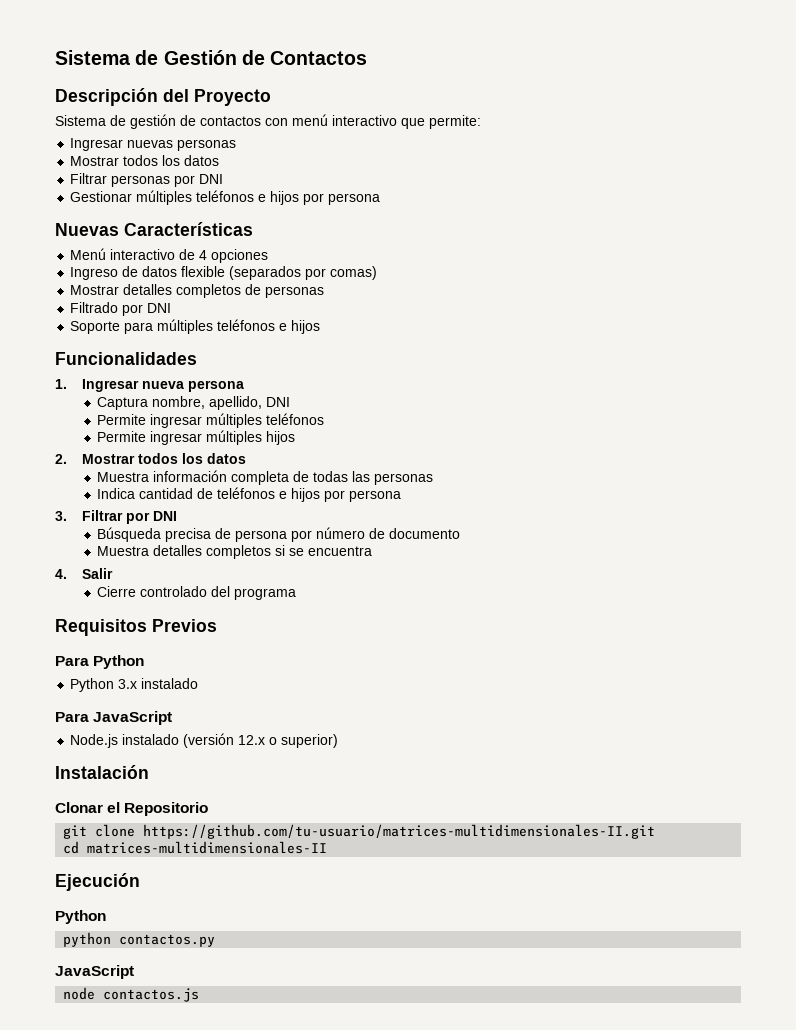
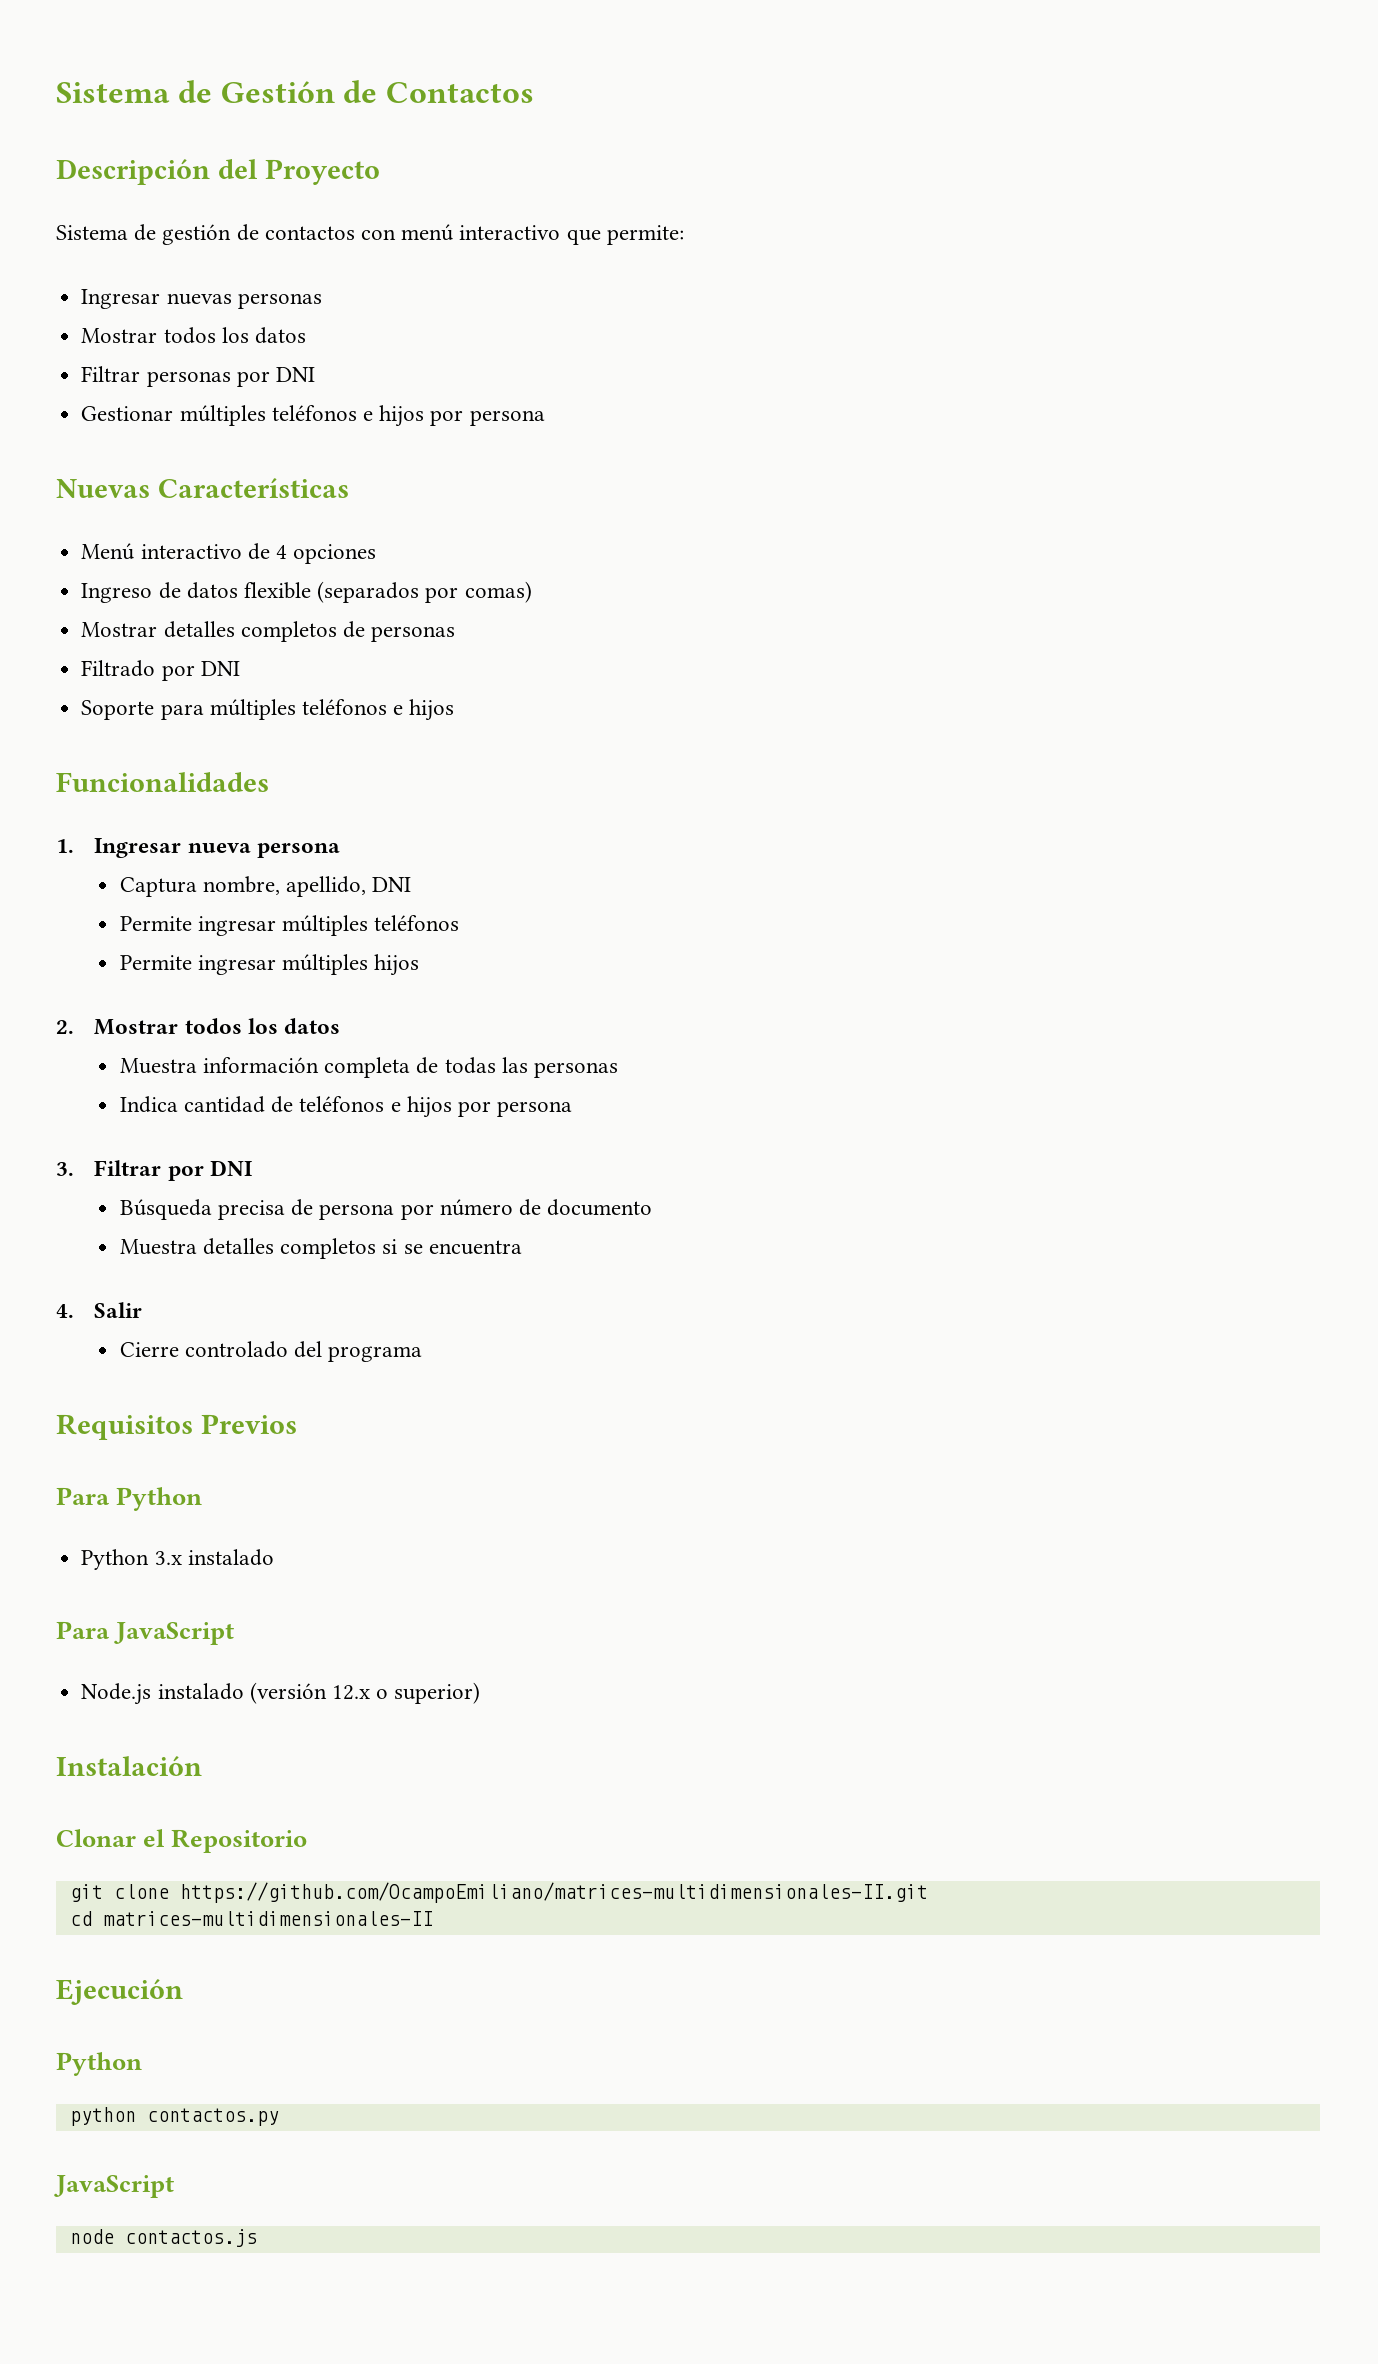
- git clone https://github.com/tu-usuario/matrices-multidimensionales-II.git
+ git clone https://github.com/OcampoEmiliano/matrices-multidimensionales-II.git

